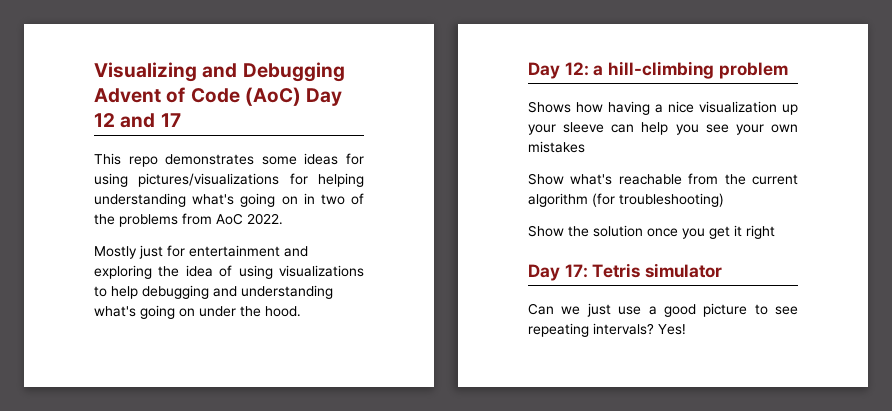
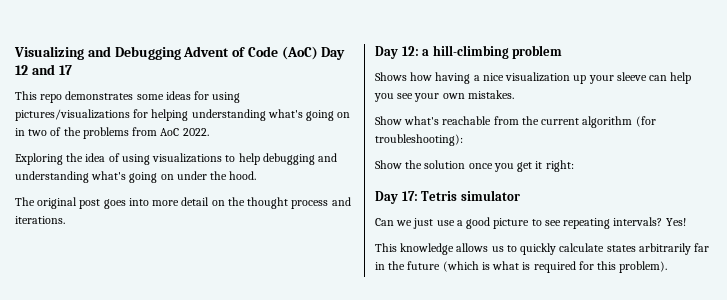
- Mostly just for entertainment and exploring the idea of using visualizations to help debugging and understanding what's going on under the hood.
+ Exploring the idea of using visualizations to help debugging and understanding what's going on under the hood.
+ The original post goes into more detail on the thought process and iterations.
- Shows how having a nice visualization up your sleeve can help you see your own mistakes
+ Shows how having a nice visualization up your sleeve can help you see your own mistakes.
- Show what's reachable from the current algorithm (for troubleshooting)
+ Show what's reachable from the current algorithm (for troubleshooting):
- Show the solution once you get it right
+ Show the solution once you get it right:
+ This knowledge allows us to quickly calculate states arbitrarily far in the future (which is what is required for this problem).

